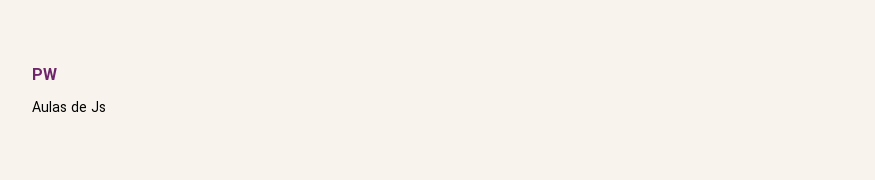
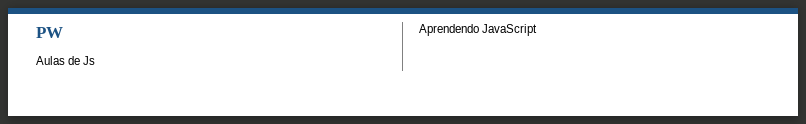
+ Aprendendo JavaScript

